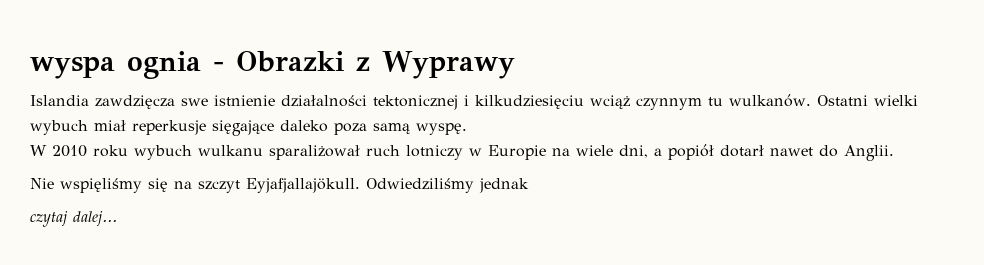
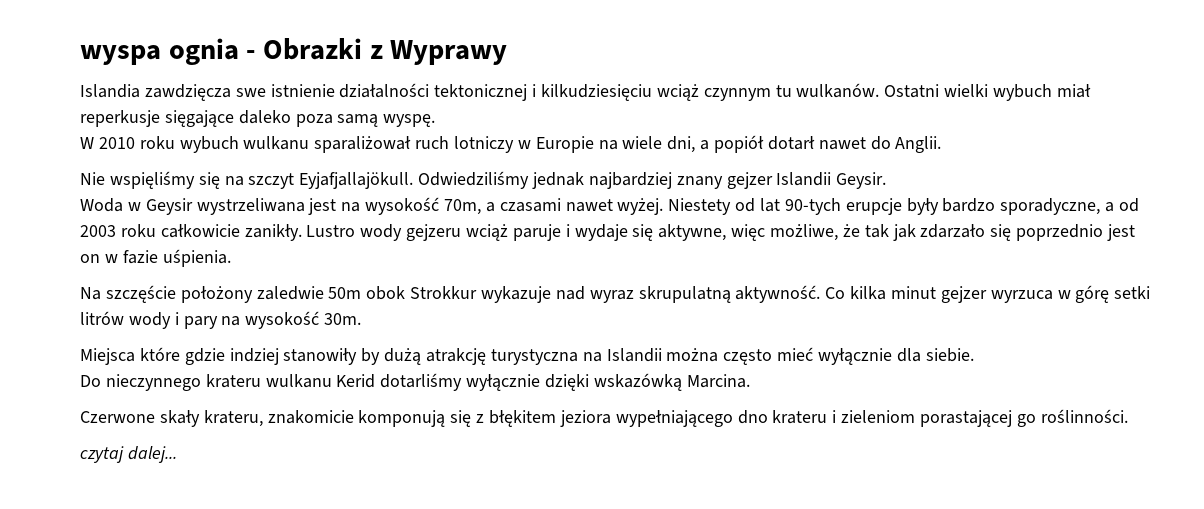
- Odwiedziliśmy jednak
+ Odwiedziliśmy jednak najbardziej znany gejzer Islandii Geysir.
+ Woda w Geysir wystrzeliwana jest na wysokość 70m, a czasami nawet wyżej. Niestety od lat 90-tych erupcje były bardzo sporadyczne, a od 2003 roku całkowicie zanikły. Lustro wody gejzeru wciąż paruje i wydaje się aktywne, więc możliwe, że tak jak zdarzało się poprzednio jest on w fazie uśpienia.
+ Na szczęście położony zaledwie 50m obok Strokkur wykazuje nad wyraz skrupulatną aktywność. Co kilka minut gejzer wyrzuca w górę setki litrów wody i pary na wysokość 30m.
+ Miejsca które gdzie indziej stanowiły by dużą atrakcję turystyczna na Islandii można często mieć wyłącznie dla siebie.
+ Do nieczynnego krateru wulkanu Kerid dotarliśmy wyłącznie dzięki wskazówką Marcina.
+ Czerwone skały krateru, znakomicie komponują się z błękitem jeziora wypełniającego dno krateru i zieleniom porastającej go roślinności.

